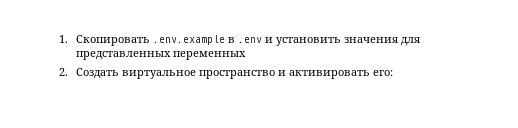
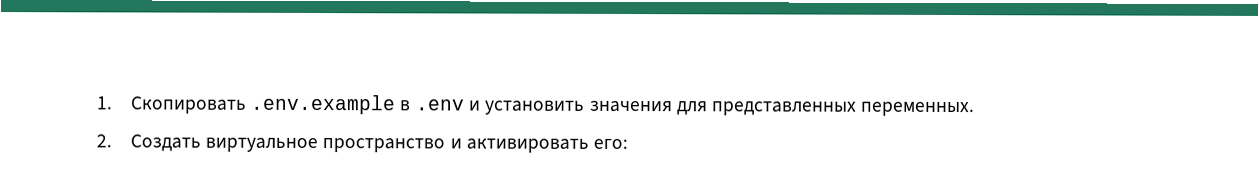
- 1. Скопировать .env.example в .env и установить значения для представленных переменных
+ 1. Скопировать .env.example в .env и установить значения для представленных переменных.

